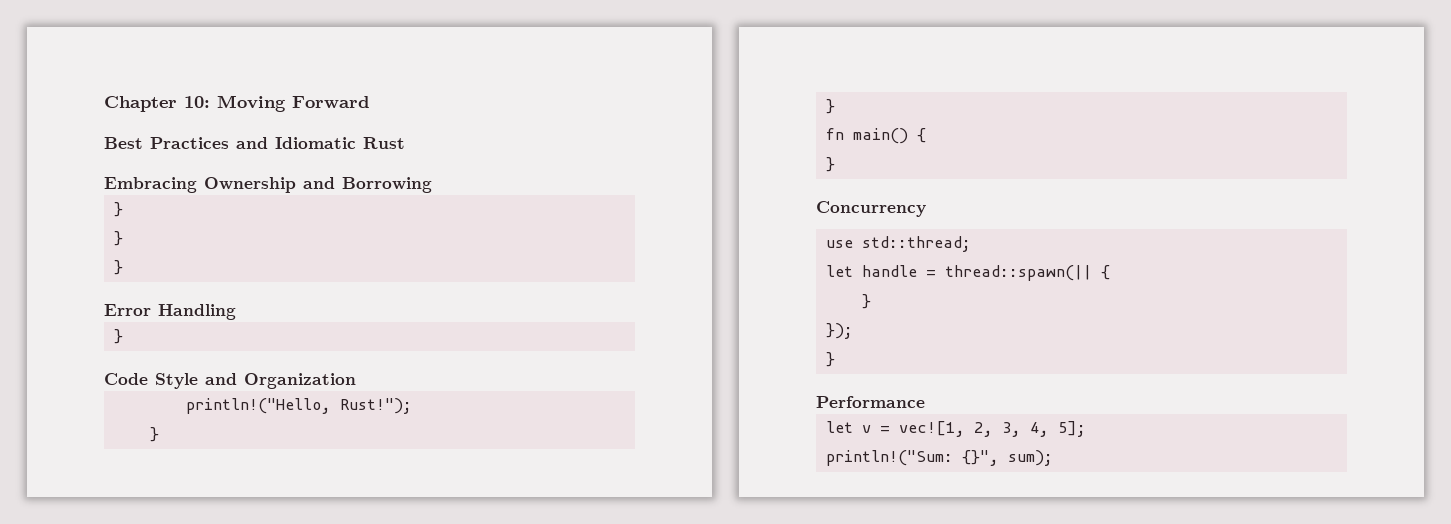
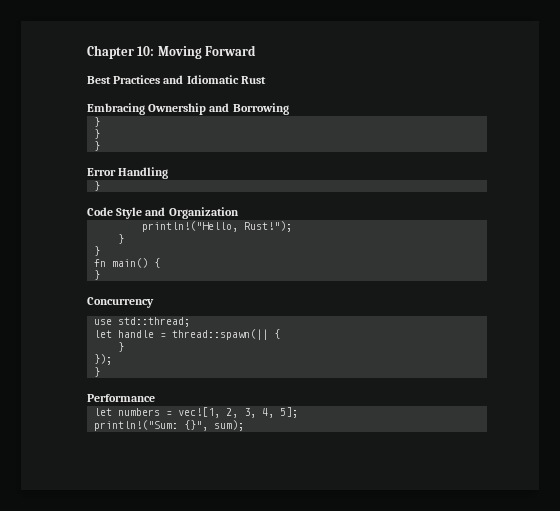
- let v = vec![1, 2, 3, 4, 5];
+ let numbers = vec![1, 2, 3, 4, 5];

